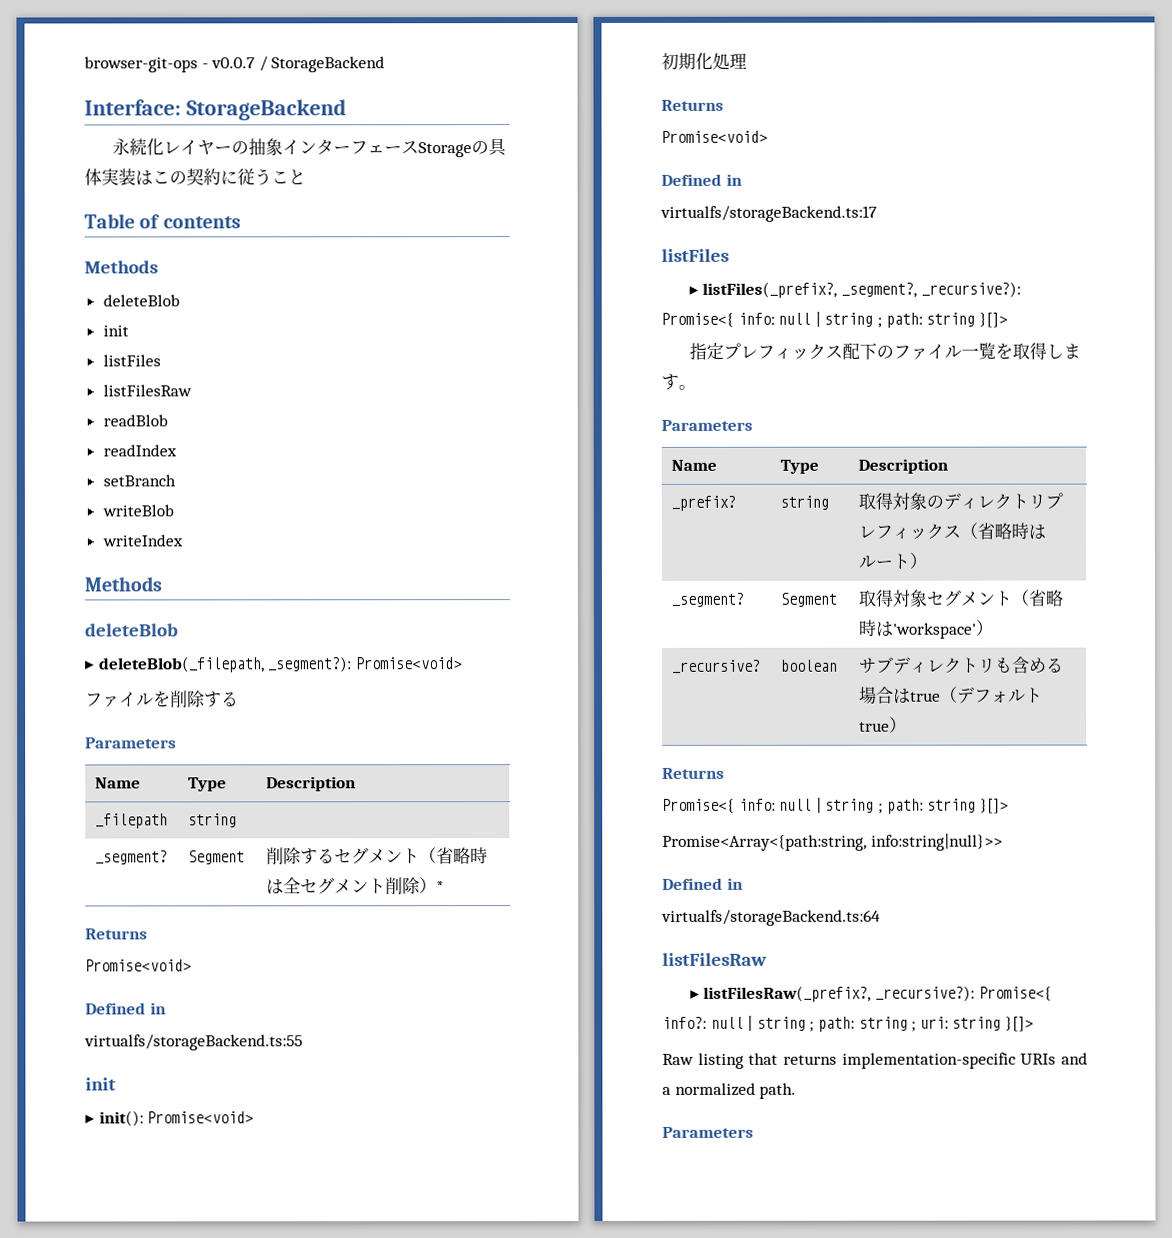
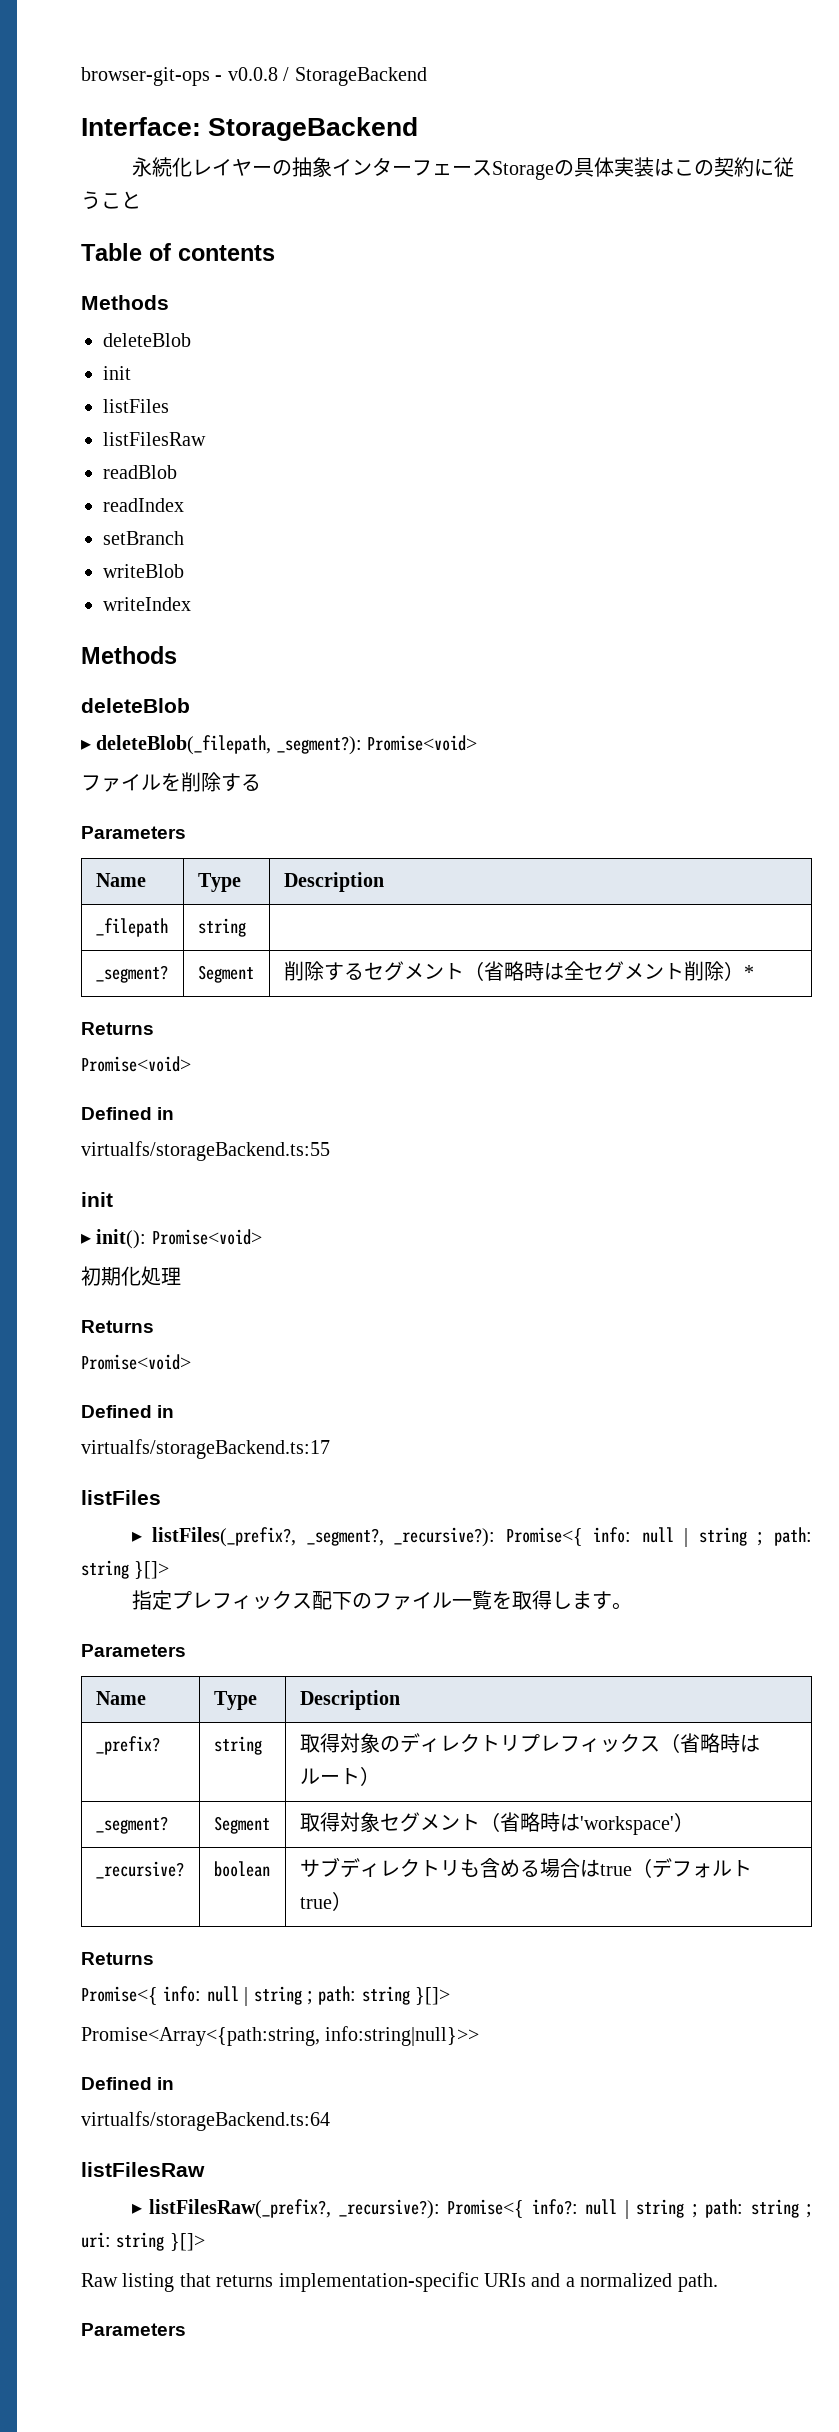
- browser-git-ops - v0.0.7 / StorageBackend
+ browser-git-ops - v0.0.8 / StorageBackend

